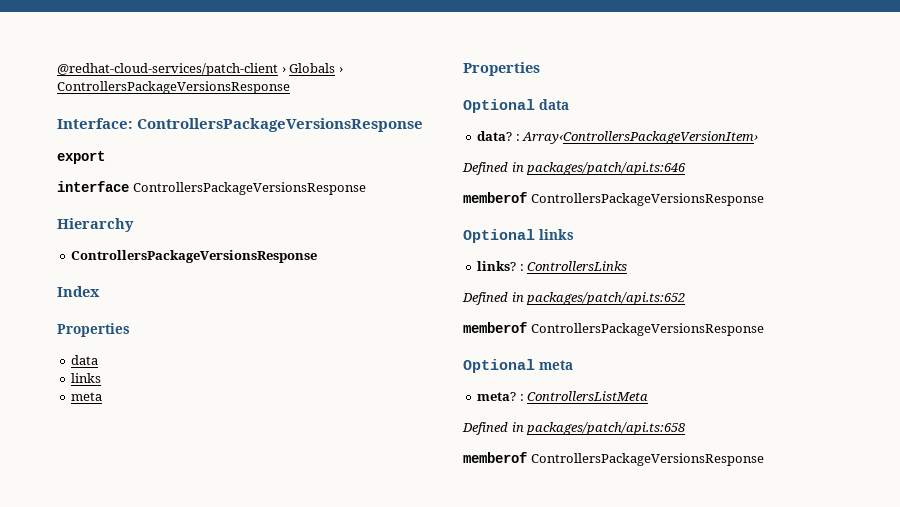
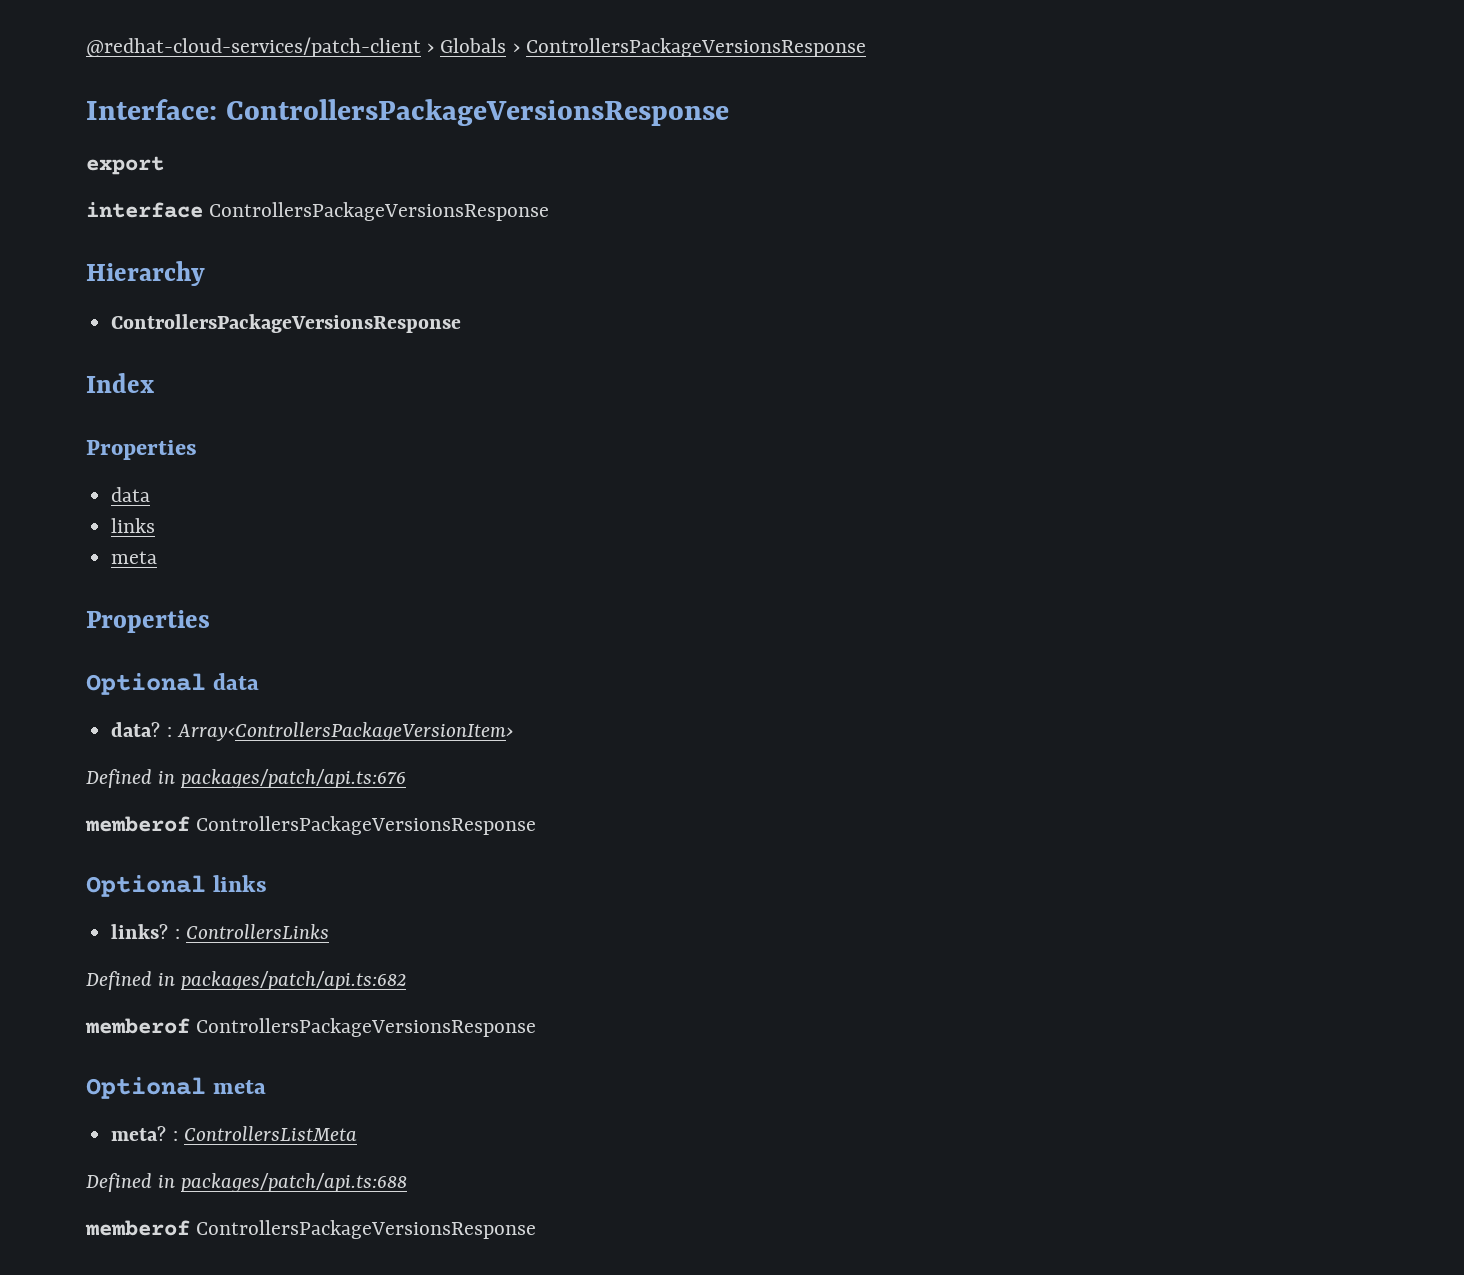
- Defined in packages/patch/api.ts:646
+ Defined in packages/patch/api.ts:676
- Defined in packages/patch/api.ts:652
+ Defined in packages/patch/api.ts:682
- Defined in packages/patch/api.ts:658
+ Defined in packages/patch/api.ts:688

